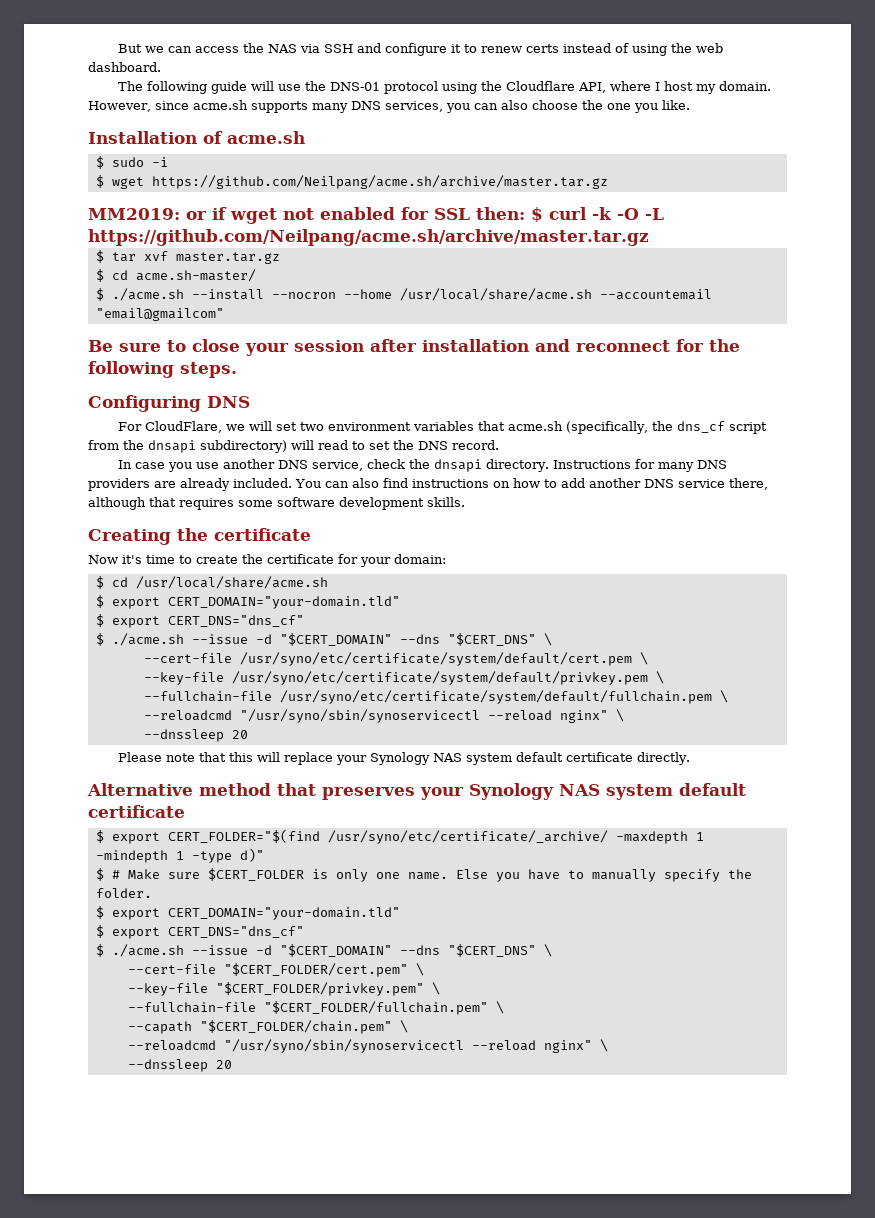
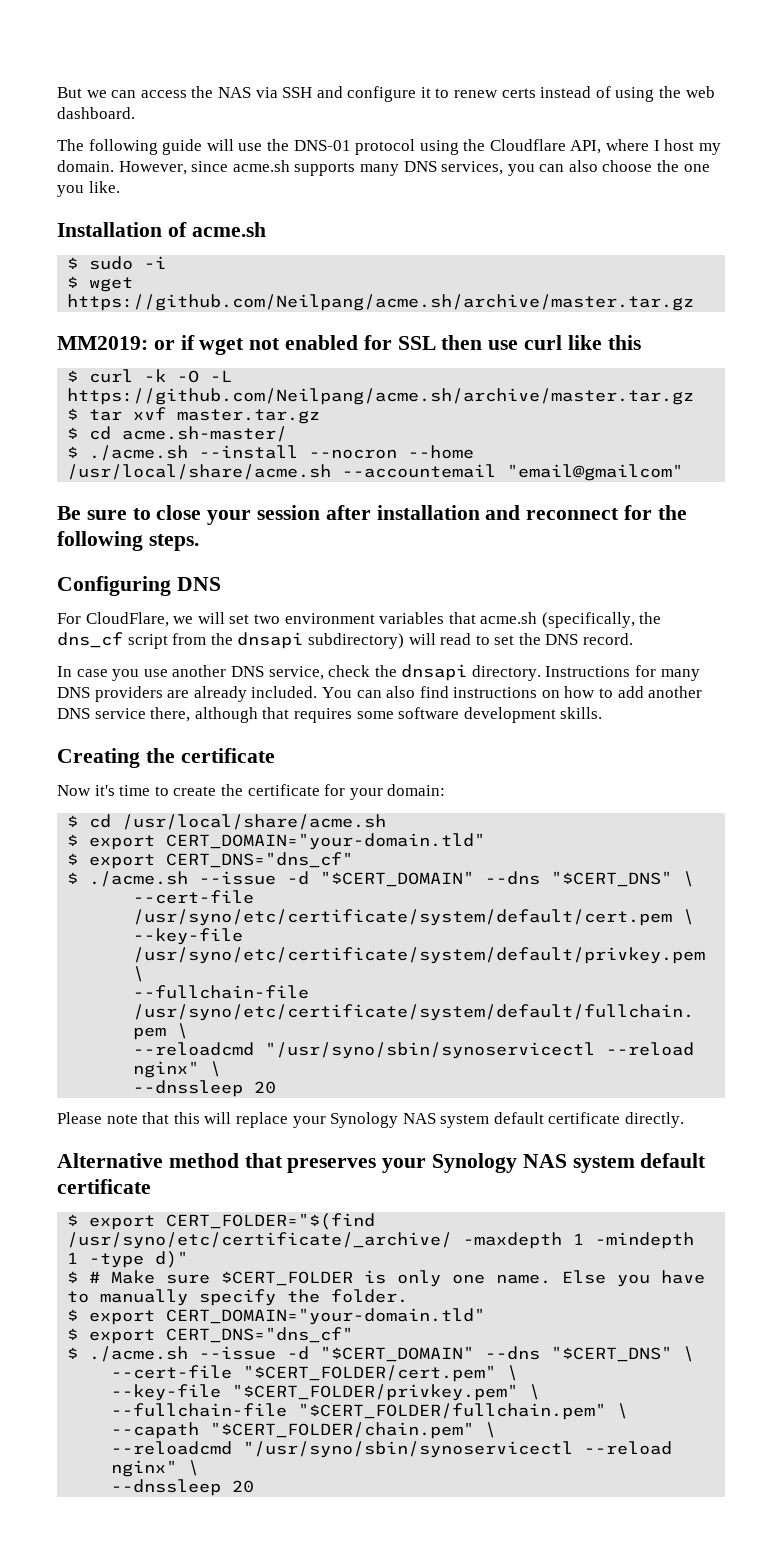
- MM2019: or if wget not enabled for SSL then: $ curl -k -O -L https://github.com/Neilpang/acme.sh/archive/master.tar.gz
+ MM2019: or if wget not enabled for SSL then use curl like this
+ $ curl -k -O -L https://github.com/Neilpang/acme.sh/archive/master.tar.gz

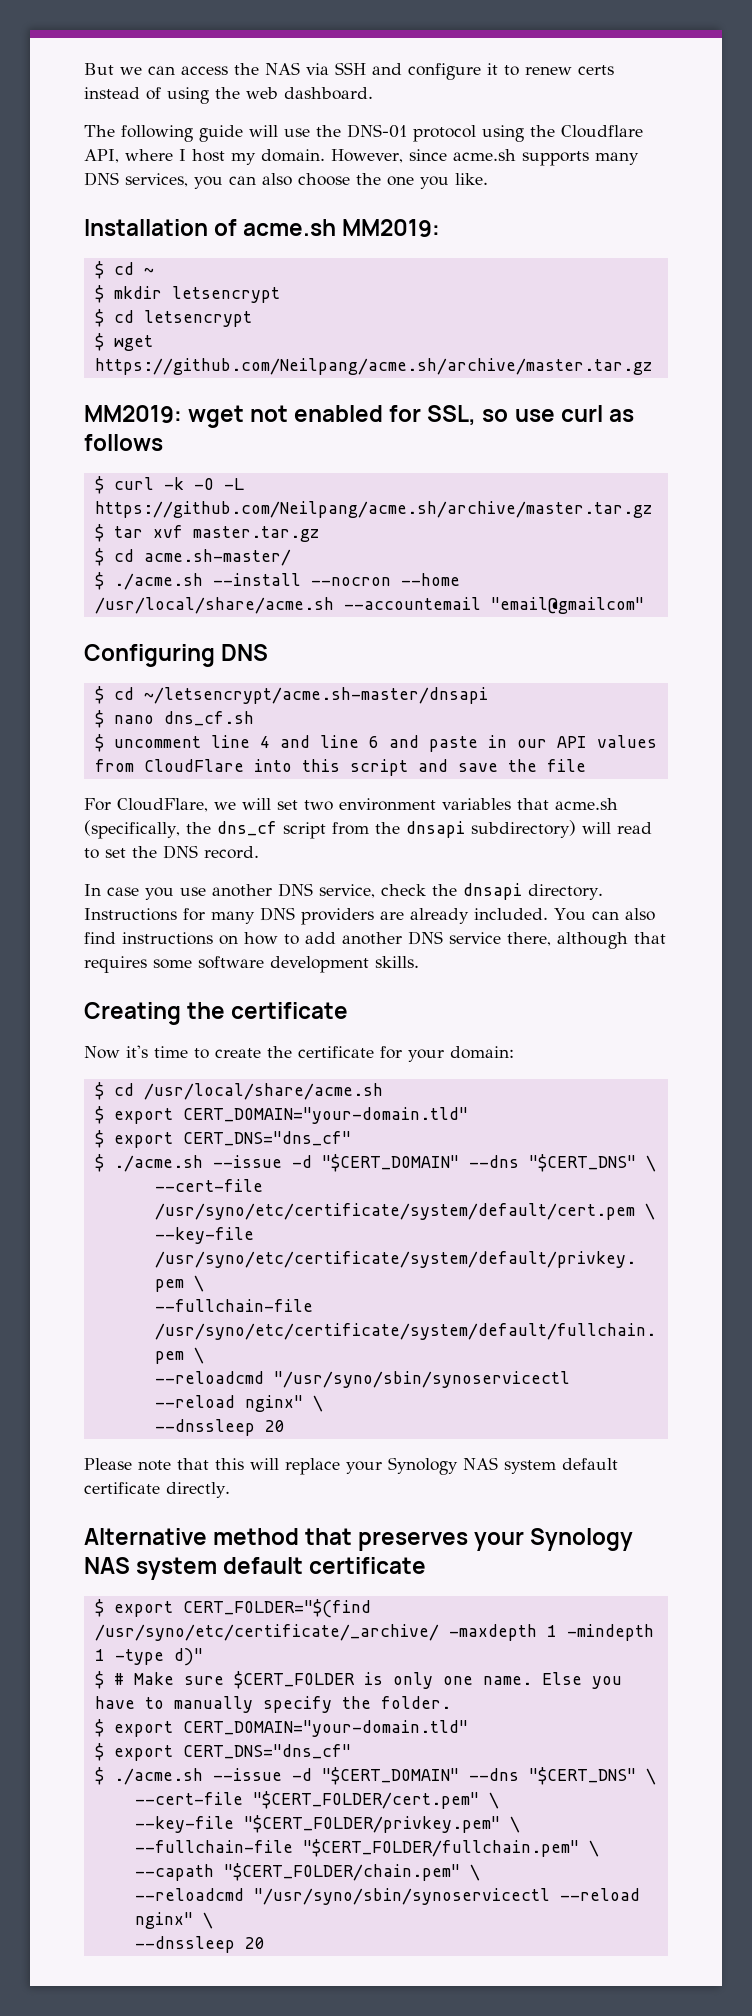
- Installation of acme.sh
- $ sudo -i
+ Installation of acme.sh MM2019:
+ $ cd ~
+ $ mkdir letsencrypt
+ $ cd letsencrypt
- MM2019: or if wget not enabled for SSL then use curl like this
+ MM2019: wget not enabled for SSL, so use curl as follows
- Be sure to close your session after installation and reconnect for the following steps.
  Configuring DNS
+ $ cd ~/letsencrypt/acme.sh-master/dnsapi
+ $ nano dns_cf.sh
+ $ uncomment line 4 and line 6 and paste in our API values from CloudFlare into this script and save the file

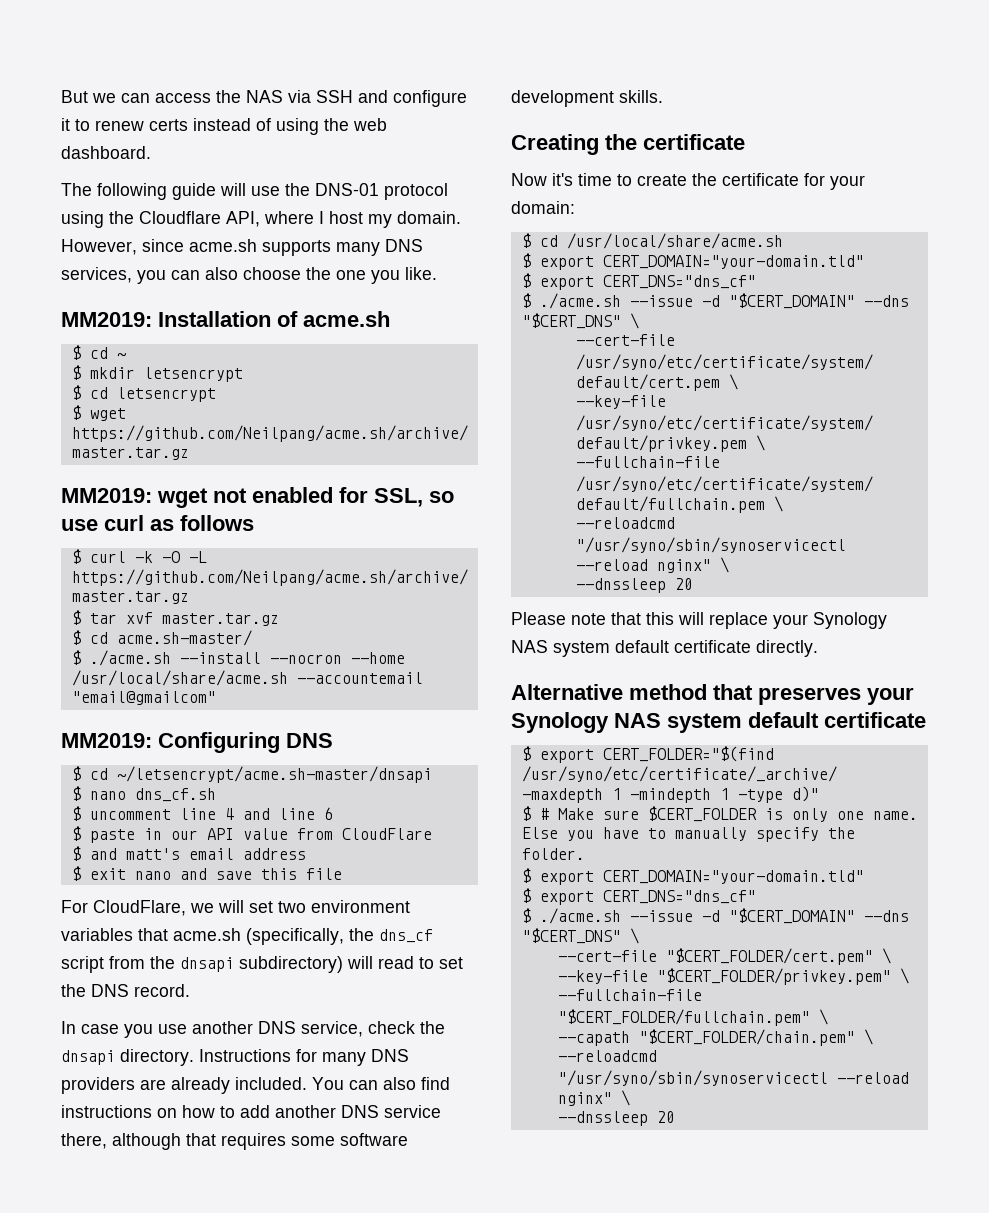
- Installation of acme.sh MM2019:
+ MM2019: Installation of acme.sh
- Configuring DNS
+ MM2019: Configuring DNS
- $ uncomment line 4 and line 6 and paste in our API values from CloudFlare into this script and save the file
+ $ uncomment line 4 and line 6
+ $ paste in our API value from CloudFlare
+ $ and matt's email address
+ $ exit nano and save this file

